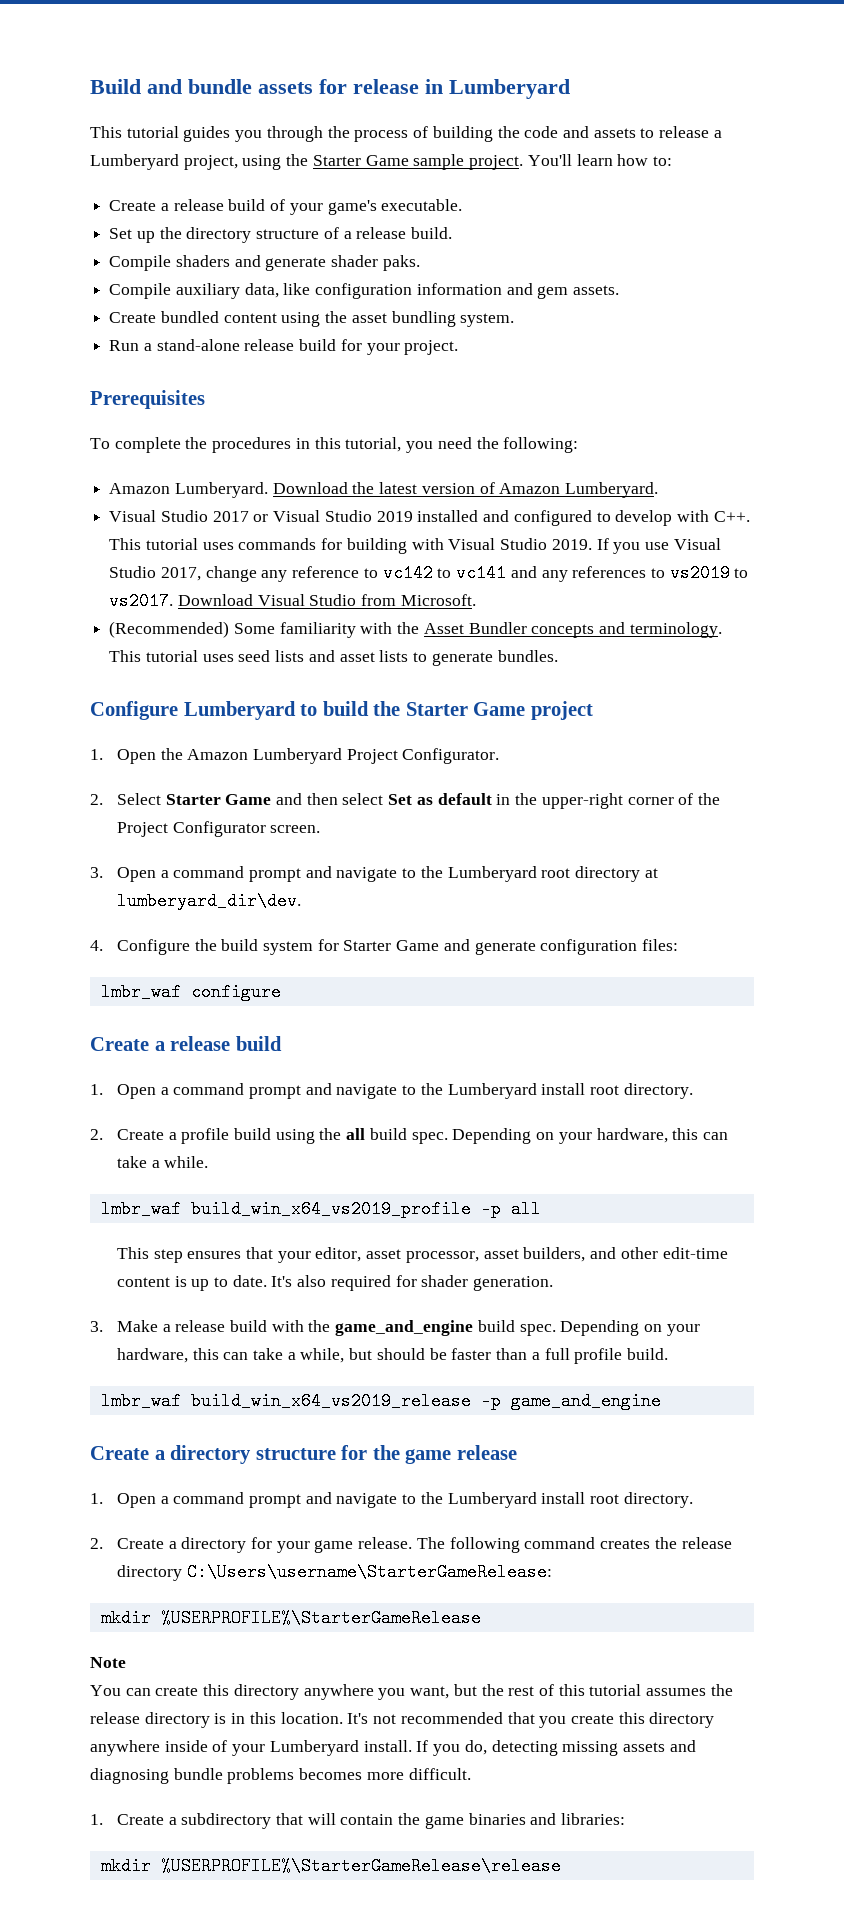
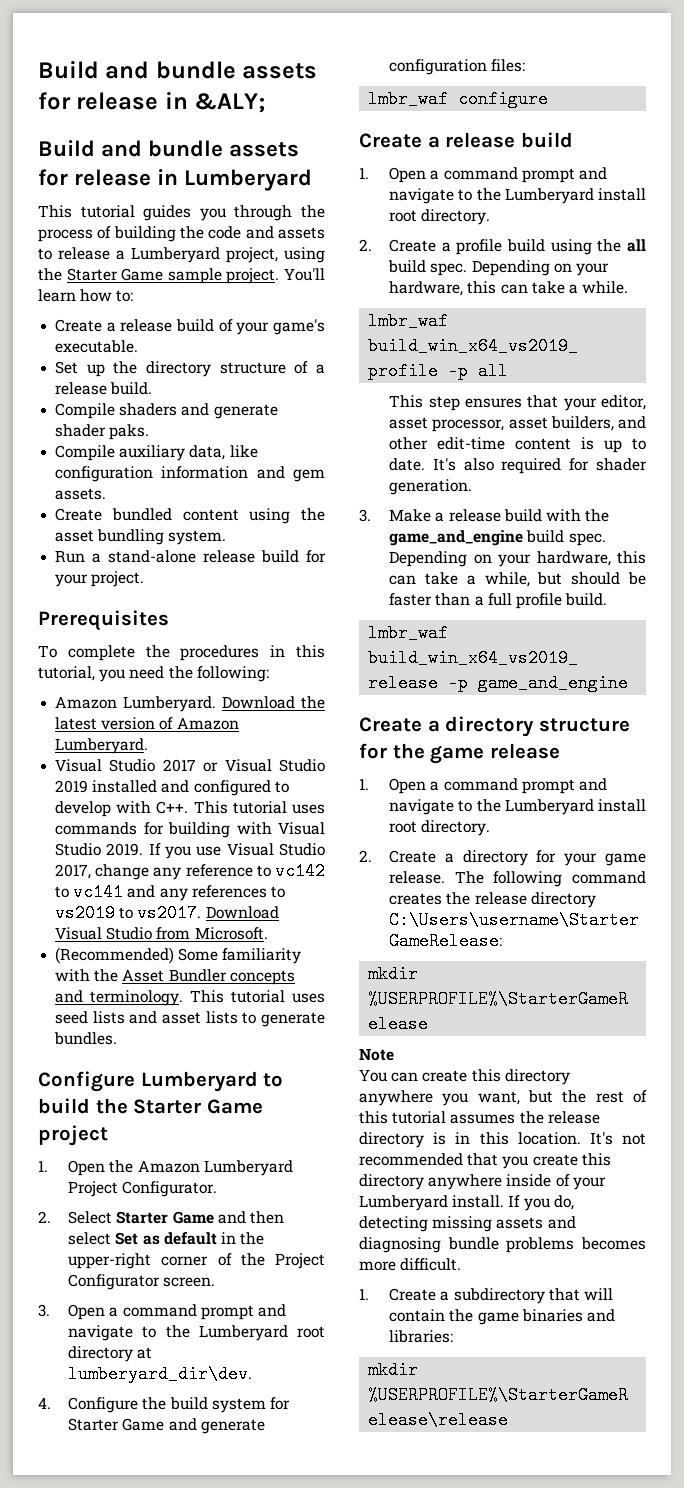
+ Build and bundle assets for release in &ALY;

